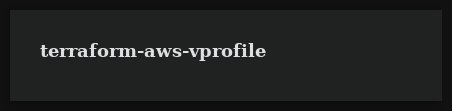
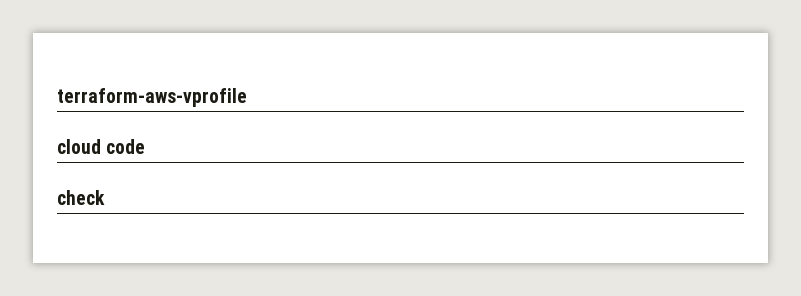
+ cloud code
+ check

